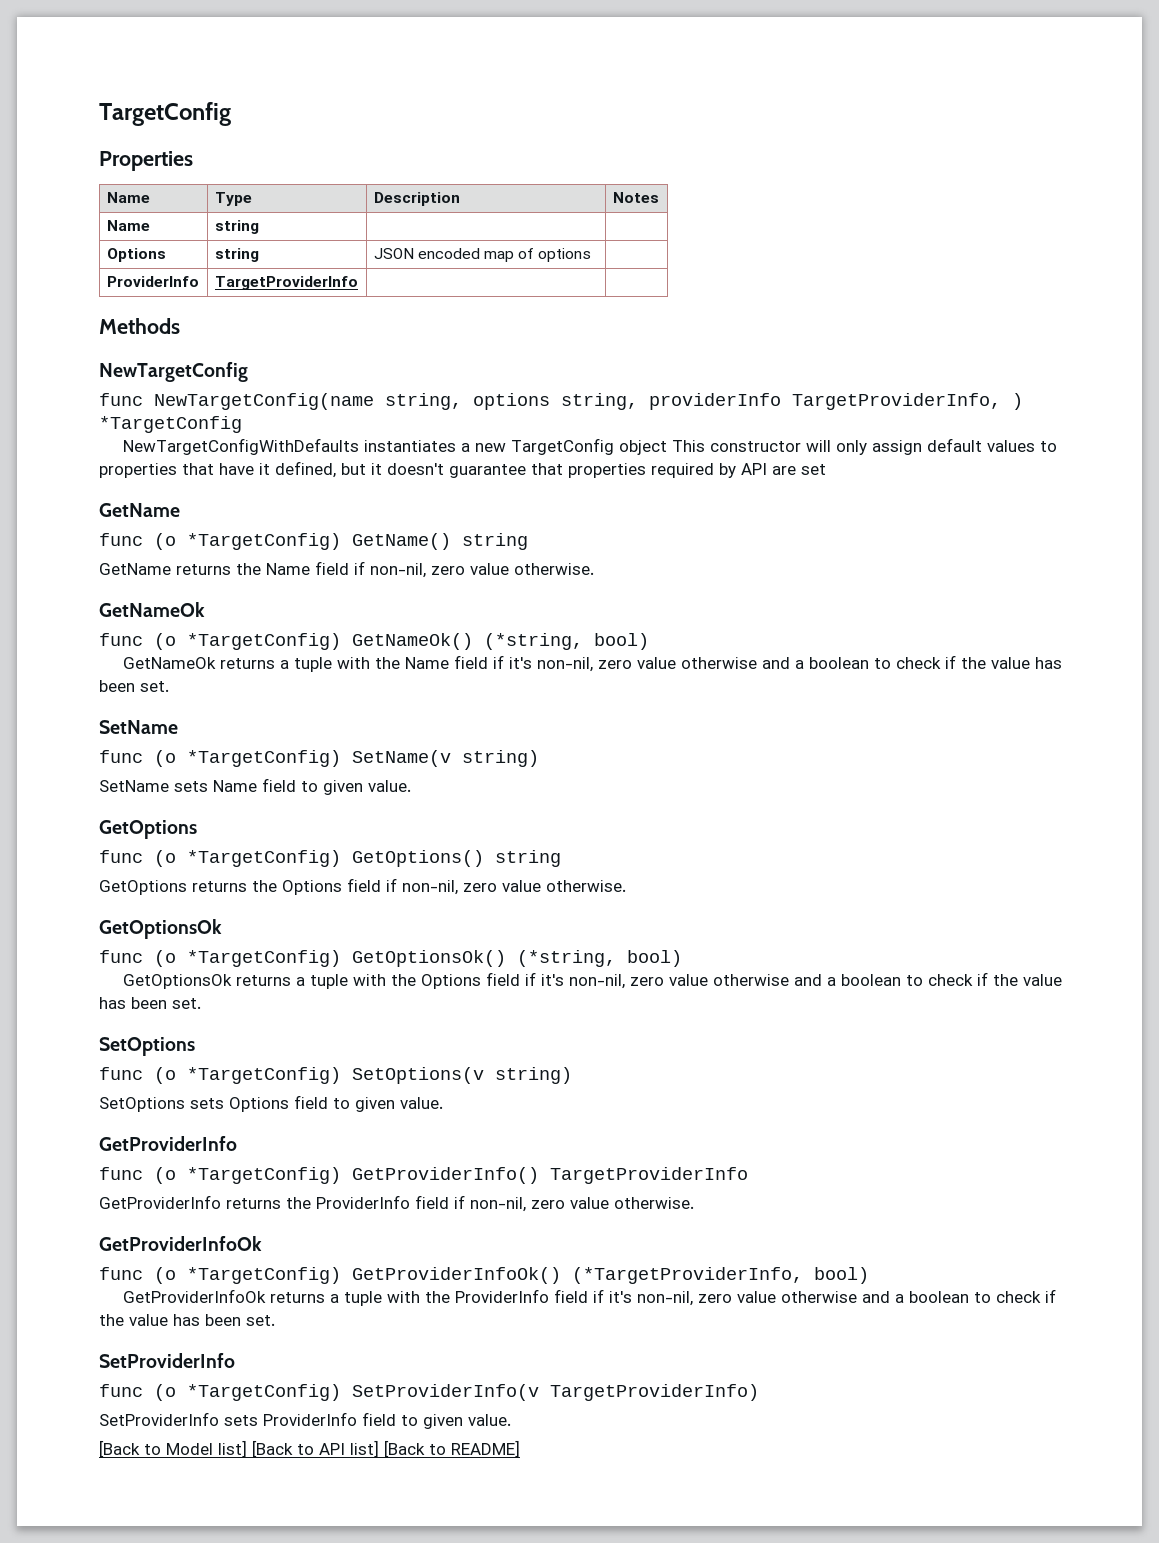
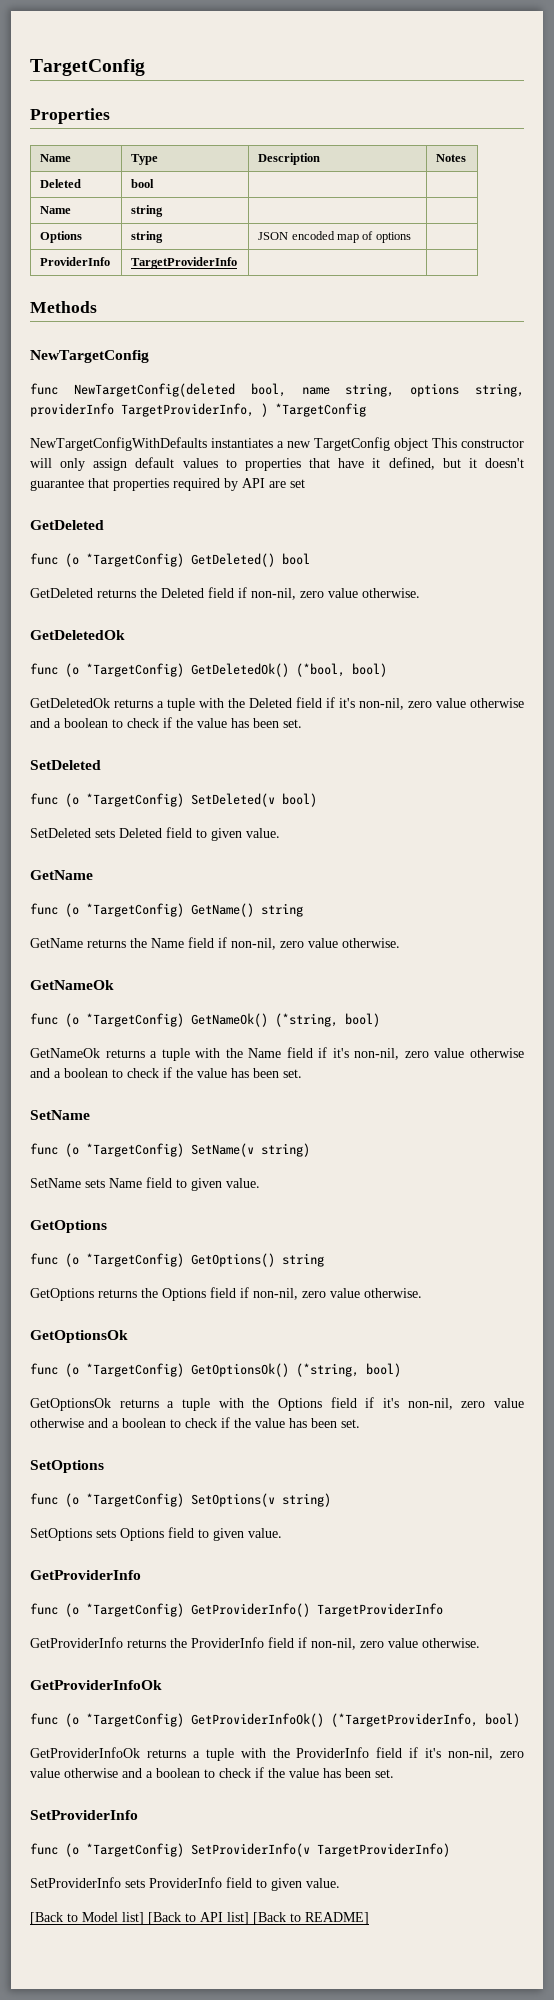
+ Deleted | bool | |
- func NewTargetConfig(name string, options string, providerInfo TargetProviderInfo, ) *TargetConfig
+ func NewTargetConfig(deleted bool, name string, options string, providerInfo TargetProviderInfo, ) *TargetConfig
  NewTargetConfigWithDefaults instantiates a new TargetConfig object This constructor will only assign default values to properties that have it defined, but it doesn't guarantee that properties required by API are set
+ GetDeleted
+ func (o *TargetConfig) GetDeleted() bool
+ GetDeleted returns the Deleted field if non-nil, zero value otherwise.
+ GetDeletedOk
+ func (o *TargetConfig) GetDeletedOk() (*bool, bool)
+ GetDeletedOk returns a tuple with the Deleted field if it's non-nil, zero value otherwise and a boolean to check if the value has been set.
+ SetDeleted
+ func (o *TargetConfig) SetDeleted(v bool)
+ SetDeleted sets Deleted field to given value.

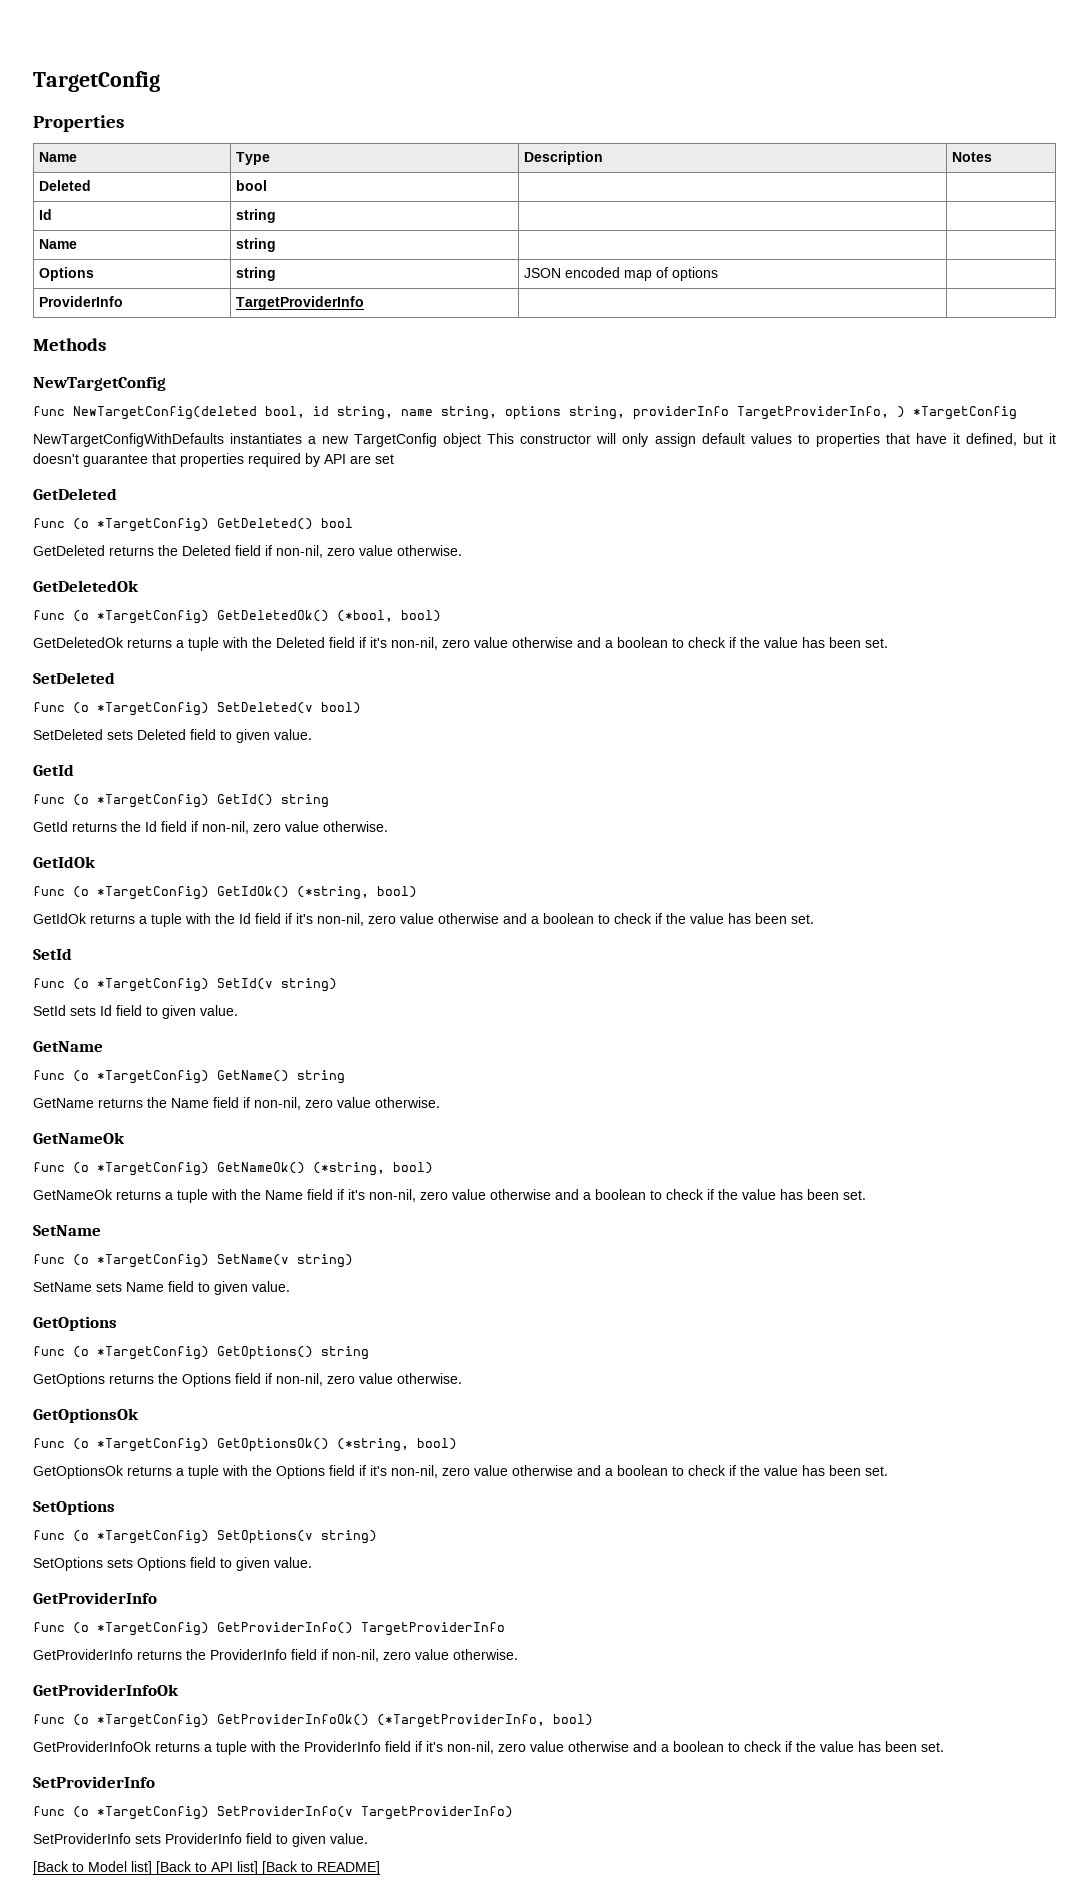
+ Id | string | |
- func NewTargetConfig(deleted bool, name string, options string, providerInfo TargetProviderInfo, ) *TargetConfig
+ func NewTargetConfig(deleted bool, id string, name string, options string, providerInfo TargetProviderInfo, ) *TargetConfig
  SetDeleted sets Deleted field to given value.
+ GetId
+ func (o *TargetConfig) GetId() string
+ GetId returns the Id field if non-nil, zero value otherwise.
+ GetIdOk
+ func (o *TargetConfig) GetIdOk() (*string, bool)
+ GetIdOk returns a tuple with the Id field if it's non-nil, zero value otherwise and a boolean to check if the value has been set.
+ SetId
+ func (o *TargetConfig) SetId(v string)
+ SetId sets Id field to given value.

